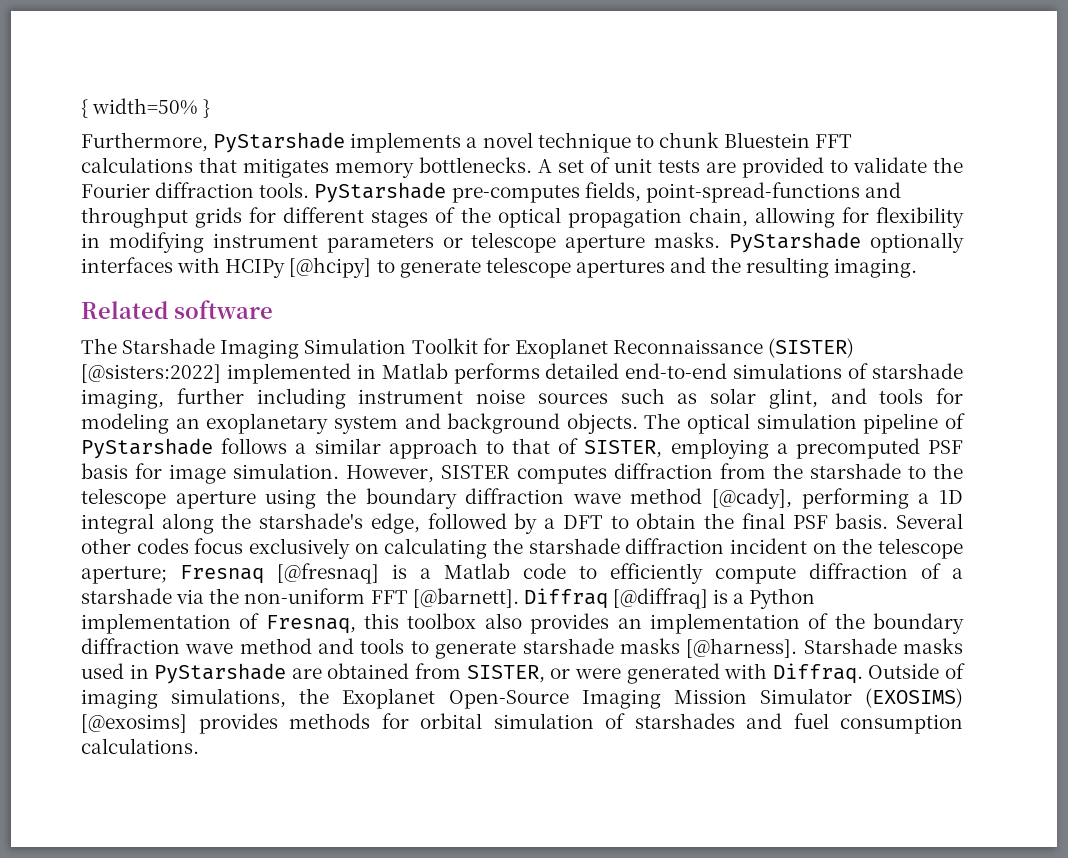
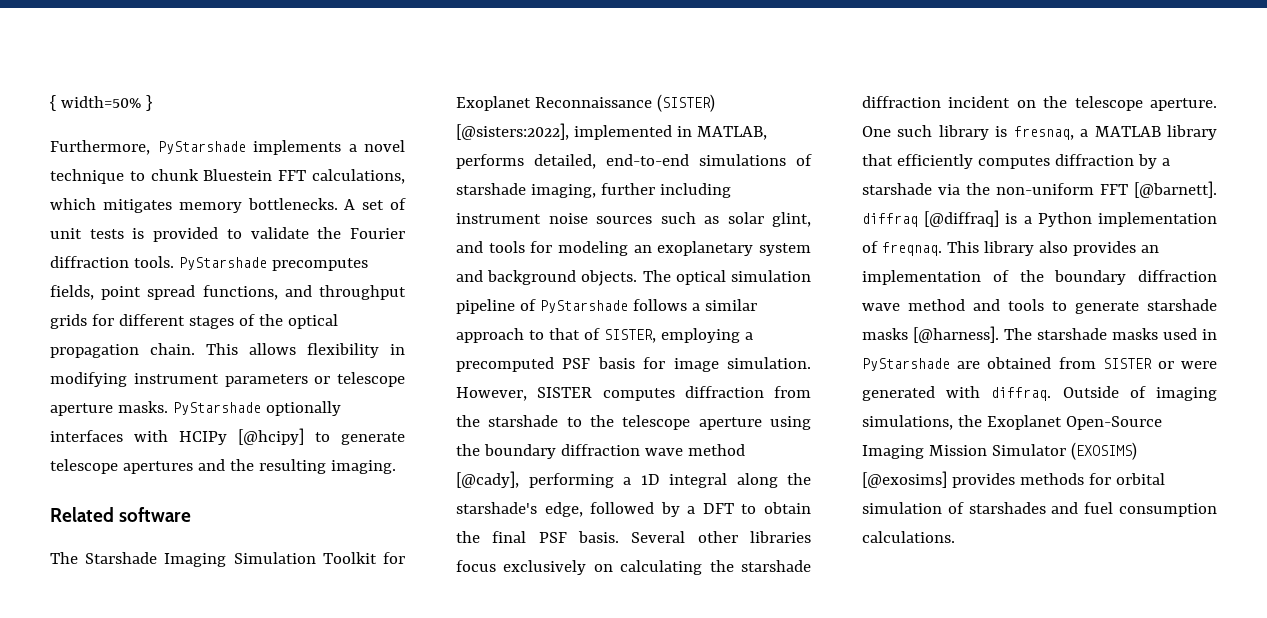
- Furthermore, PyStarshade implements a novel technique to chunk Bluestein FFT calculations that mitigates memory bottlenecks.
+ Furthermore, PyStarshade implements a novel technique to chunk Bluestein FFT calculations, which mitigates memory bottlenecks.
- A set of unit tests are provided to validate the Fourier diffraction tools.
+ A set of unit tests is provided to validate the Fourier diffraction tools.
- PyStarshade pre-computes fields, point-spread-functions and throughput grids for different stages of the optical propagation chain, allowing for flexibility in modifying instrument parameters or telescope aperture masks.
+ PyStarshade precomputes fields, point spread functions, and throughput grids for different stages of the optical propagation chain. This allows flexibility in modifying instrument parameters or telescope aperture masks.
- The Starshade Imaging Simulation Toolkit for Exoplanet Reconnaissance (SISTER) [@sisters:2022] implemented in Matlab performs detailed end-to-end simulations of starshade imaging, further including instrument noise sources such as solar glint, and tools for modeling an exoplanetary system and background objects.
+ The Starshade Imaging Simulation Toolkit for Exoplanet Reconnaissance (SISTER) [@sisters:2022], implemented in MATLAB, performs detailed, end-to-end simulations of starshade imaging, further including instrument noise sources such as solar glint, and tools for modeling an exoplanetary system and background objects.
- Several other codes focus exclusively on calculating the starshade diffraction incident on the telescope aperture; Fresnaq [@fresnaq] is a Matlab code to efficiently compute diffraction of a starshade via the non-uniform FFT [@barnett]. Diffraq [@diffraq] is a Python implementation of Fresnaq, this toolbox also provides an implementation of the boundary diffraction wave method and tools to generate starshade masks [@harness].
+ Several other libraries focus exclusively on calculating the starshade diffraction incident on the telescope aperture. One such library is fresnaq, a MATLAB library that efficiently computes diffraction by a starshade via the non-uniform FFT [@barnett]. diffraq [@diffraq] is a Python implementation of freqnaq. This library also provides an implementation of the boundary diffraction wave method and tools to generate starshade masks [@harness].
- Starshade masks used in PyStarshade are obtained from SISTER, or were generated with Diffraq.
+ The starshade masks used in PyStarshade are obtained from SISTER or were generated with diffraq.

